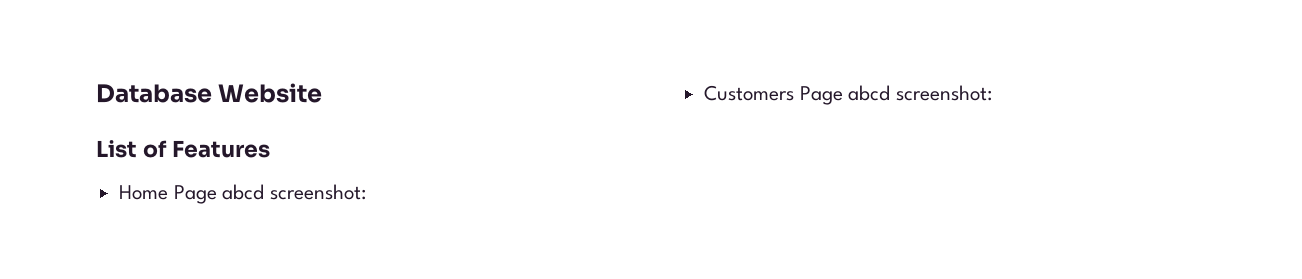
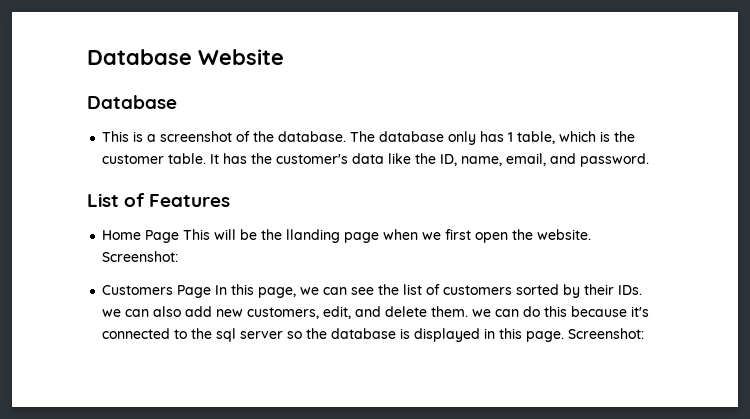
  Database Website
+ Database
+ This is a screenshot of the database. The database only has 1 table, which is the customer table. It has the customer's data like the ID, name, email, and password.
- Home Page abcd screenshot:
- Customers Page abcd screenshot:
+ Home Page This will be the llanding page when we first open the website. Screenshot:
+ Customers Page In this page, we can see the list of customers sorted by their IDs. we can also add new customers, edit, and delete them. we can do this because it's connected to the sql server so the database is displayed in this page. Screenshot:

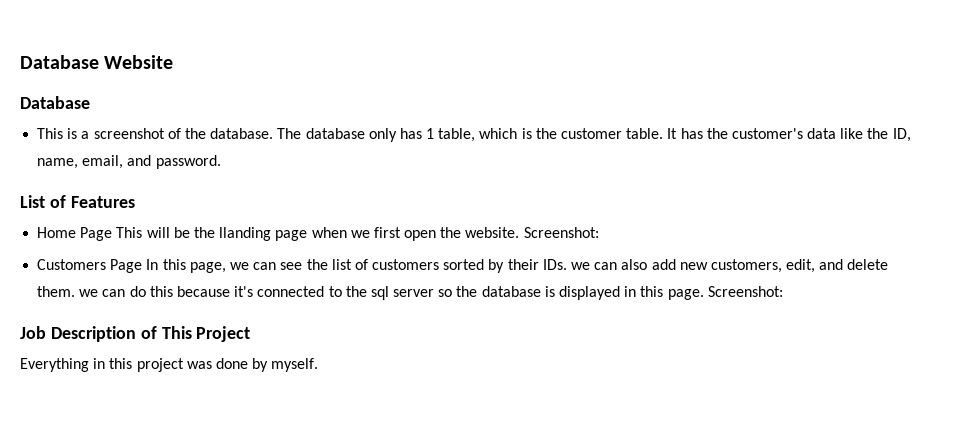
+ Job Description of This Project
+ Everything in this project was done by myself.

